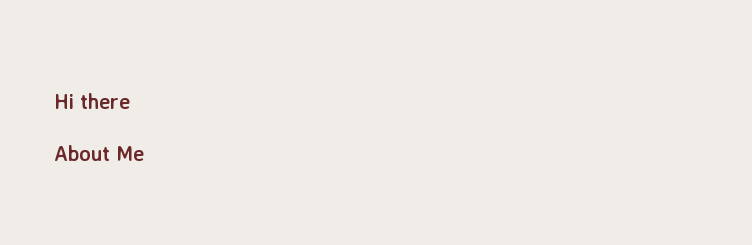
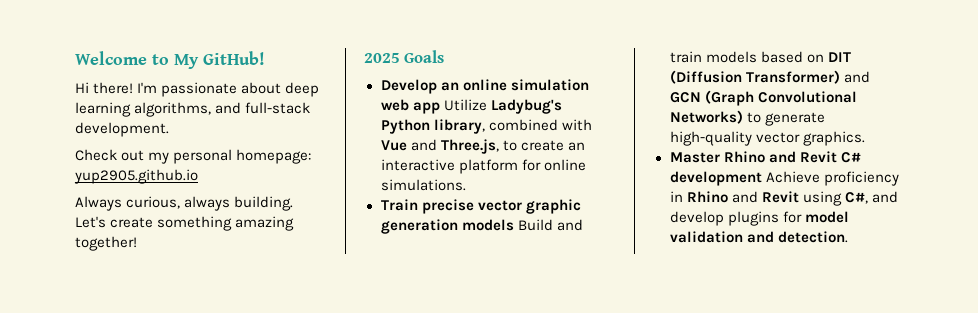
- Hi there
- About Me
+ Welcome to My GitHub!
+ Hi there! I'm passionate about deep learning algorithms, and full-stack development.
+ Check out my personal homepage: yup2905.github.io
+ Always curious, always building. Let's create something amazing together!
+ 2025 Goals
+ Develop an online simulation web app Utilize Ladybug's Python library, combined with Vue and Three.js, to create an interactive platform for online simulations.
+ Train precise vector graphic generation models Build and train models based on DIT (Diffusion Transformer) and GCN (Graph Convolutional Networks) to generate high-quality vector graphics.
+ Master Rhino and Revit C# development Achieve proficiency in Rhino and Revit using C#, and develop plugins for model validation and detection.

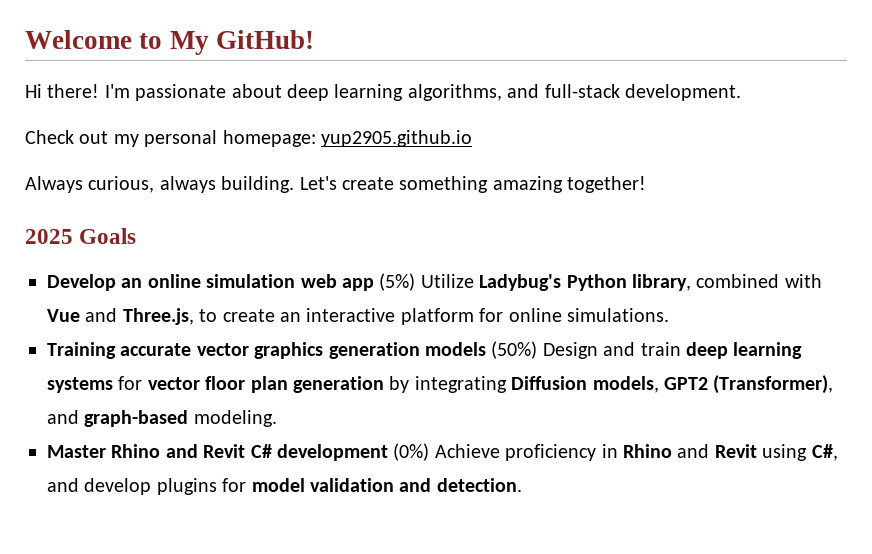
- Develop an online simulation web app Utilize Ladybug's Python library, combined with Vue and Three.js, to create an interactive platform for online simulations.
+ Develop an online simulation web app (5%) Utilize Ladybug's Python library, combined with Vue and Three.js, to create an interactive platform for online simulations.
- Train precise vector graphic generation models Build and train models based on DIT (Diffusion Transformer) and GCN (Graph Convolutional Networks) to generate high-quality vector graphics.
+ Training accurate vector graphics generation models (50%) Design and train deep learning systems for vector floor plan generation by integrating Diffusion models, GPT2 (Transformer), and graph-based modeling.
- Master Rhino and Revit C# development Achieve proficiency in Rhino and Revit using C#, and develop plugins for model validation and detection.
+ Master Rhino and Revit C# development (0%) Achieve proficiency in Rhino and Revit using C#, and develop plugins for model validation and detection.

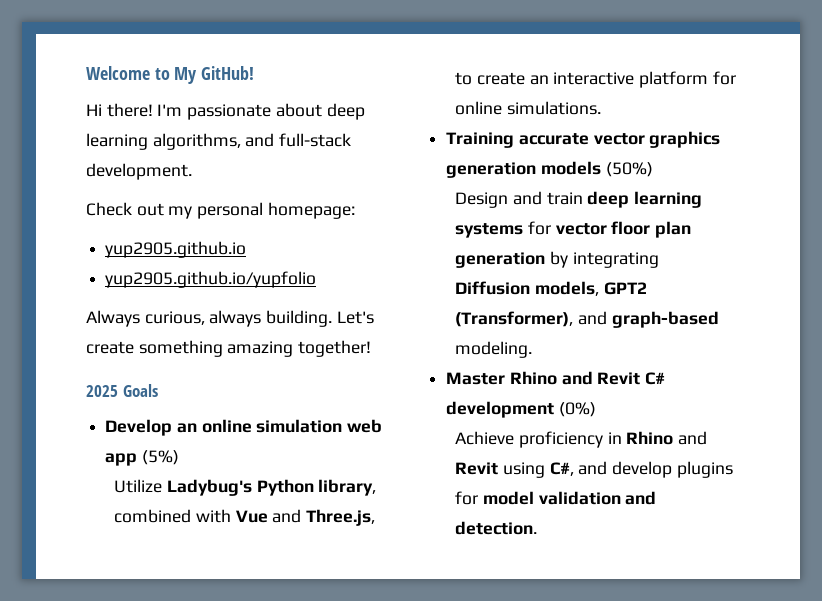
- Check out my personal homepage: yup2905.github.io
+ Check out my personal homepage:
+ yup2905.github.io
+ yup2905.github.io/yupfolio
- Develop an online simulation web app (5%) Utilize Ladybug's Python library, combined with Vue and Three.js, to create an interactive platform for online simulations.
+ Develop an online simulation web app (5%)
+ Utilize Ladybug's Python library, combined with Vue and Three.js, to create an interactive platform for online simulations.
- Training accurate vector graphics generation models (50%) Design and train deep learning systems for vector floor plan generation by integrating Diffusion models, GPT2 (Transformer), and graph-based modeling.
+ Training accurate vector graphics generation models (50%)
+ Design and train deep learning systems for vector floor plan generation by integrating Diffusion models, GPT2 (Transformer), and graph-based modeling.
- Master Rhino and Revit C# development (0%) Achieve proficiency in Rhino and Revit using C#, and develop plugins for model validation and detection.
+ Master Rhino and Revit C# development (0%)
+ Achieve proficiency in Rhino and Revit using C#, and develop plugins for model validation and detection.

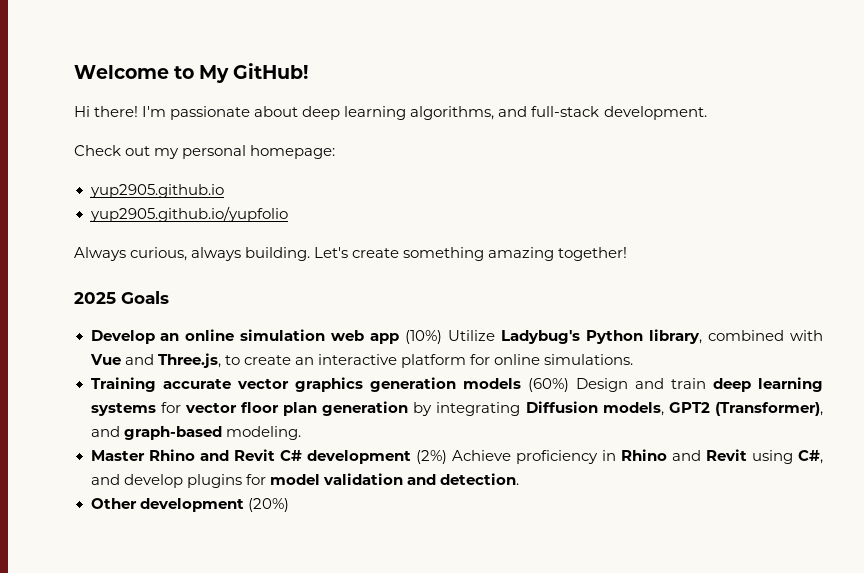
- Develop an online simulation web app (5%)
- Utilize Ladybug's Python library, combined with Vue and Three.js, to create an interactive platform for online simulations.
+ Develop an online simulation web app (10%) Utilize Ladybug's Python library, combined with Vue and Three.js, to create an interactive platform for online simulations.
- Training accurate vector graphics generation models (50%)
- Design and train deep learning systems for vector floor plan generation by integrating Diffusion models, GPT2 (Transformer), and graph-based modeling.
+ Training accurate vector graphics generation models (60%) Design and train deep learning systems for vector floor plan generation by integrating Diffusion models, GPT2 (Transformer), and graph-based modeling.
- Master Rhino and Revit C# development (0%)
- Achieve proficiency in Rhino and Revit using C#, and develop plugins for model validation and detection.
+ Master Rhino and Revit C# development (2%) Achieve proficiency in Rhino and Revit using C#, and develop plugins for model validation and detection.
+ Other development (20%)

